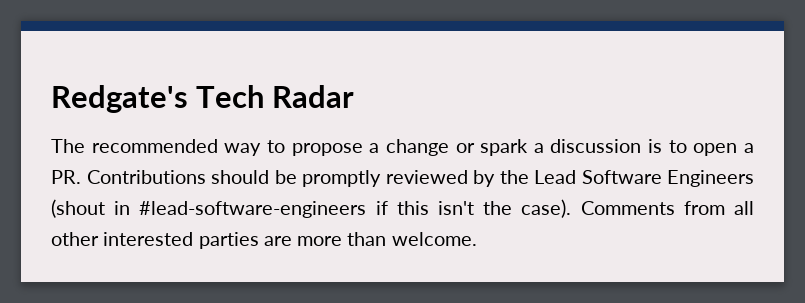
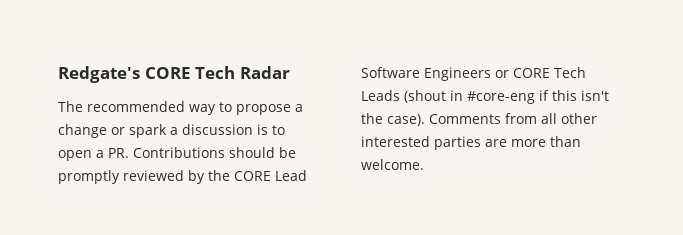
- Redgate's Tech Radar
+ Redgate's CORE Tech Radar
- The recommended way to propose a change or spark a discussion is to open a PR. Contributions should be promptly reviewed by the Lead Software Engineers (shout in #lead-software-engineers if this isn't the case).
+ The recommended way to propose a change or spark a discussion is to open a PR. Contributions should be promptly reviewed by the CORE Lead Software Engineers or CORE Tech Leads (shout in #core-eng if this isn't the case).

